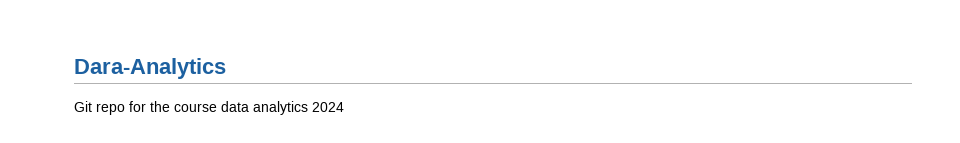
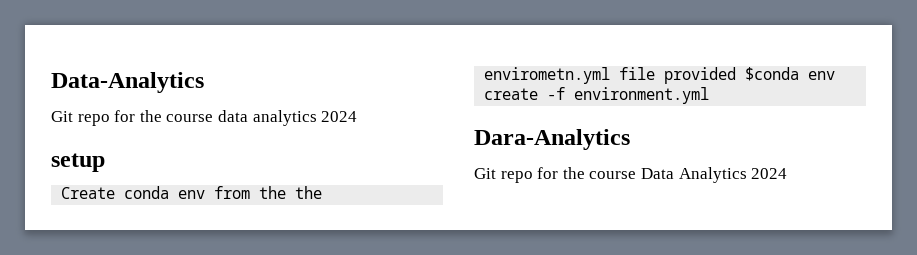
- Dara-Analytics
+ Data-Analytics
+ setup
+ Create conda env from the the envirometn.yml file provided $conda env create -f environment.yml
+ Dara-Analytics
+ Git repo for the course Data Analytics 2024

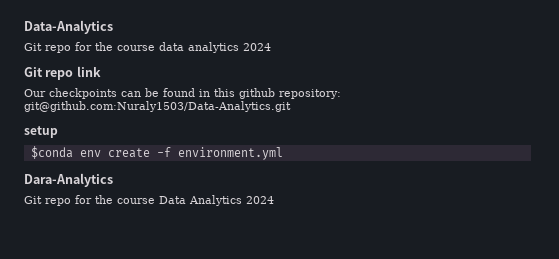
+ Git repo link
+ Our checkpoints can be found in this github repository: git@github.com:Nuraly1503/Data-Analytics.git
  setup
- Create conda env from the the envirometn.yml file provided $conda env create -f environment.yml
+ $conda env create -f environment.yml

